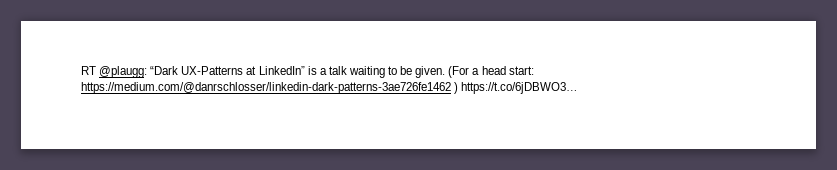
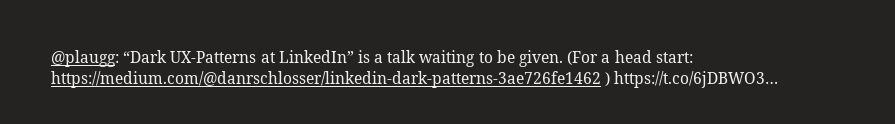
- RT @plaugg: “Dark UX-Patterns at LinkedIn” is a talk waiting to be given.
+ @plaugg: “Dark UX-Patterns at LinkedIn” is a talk waiting to be given.

